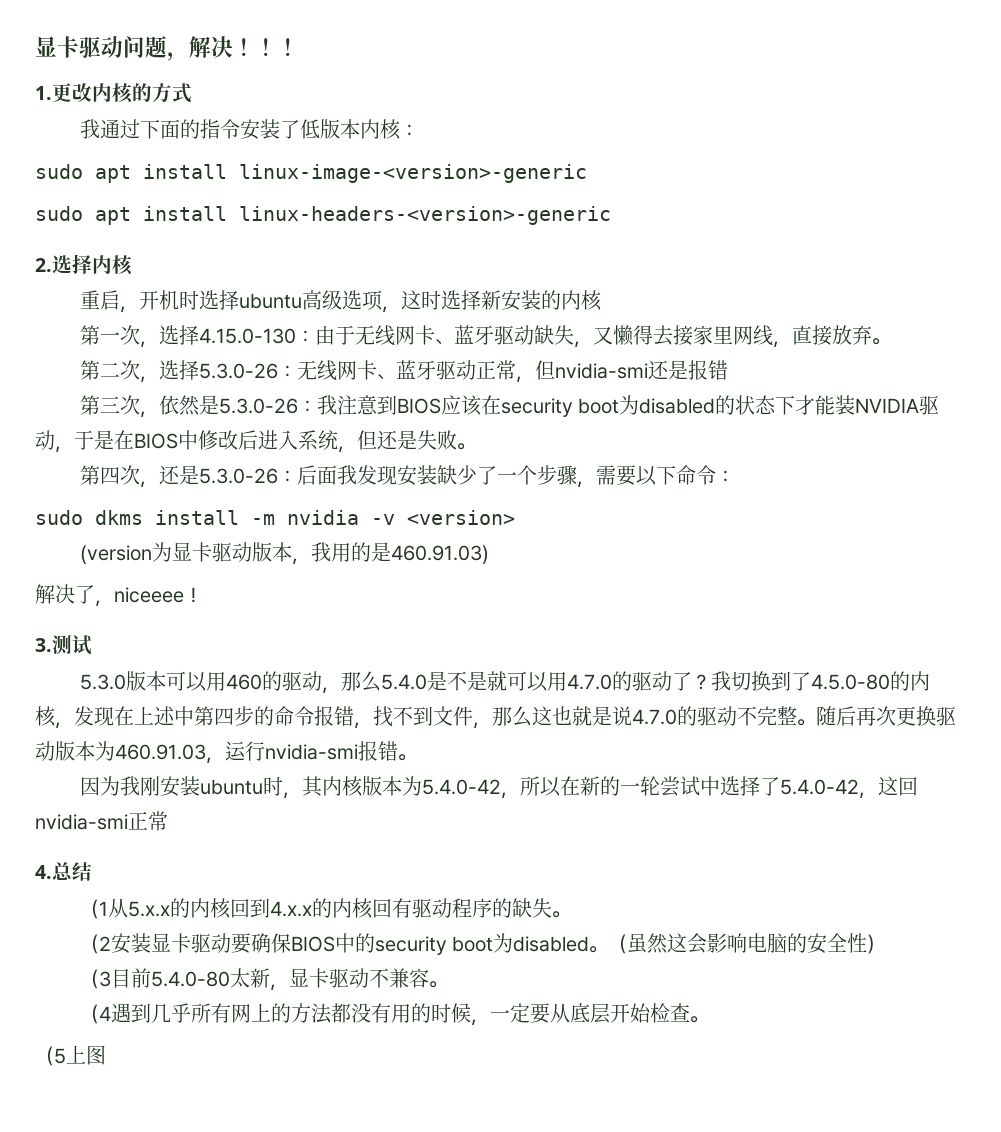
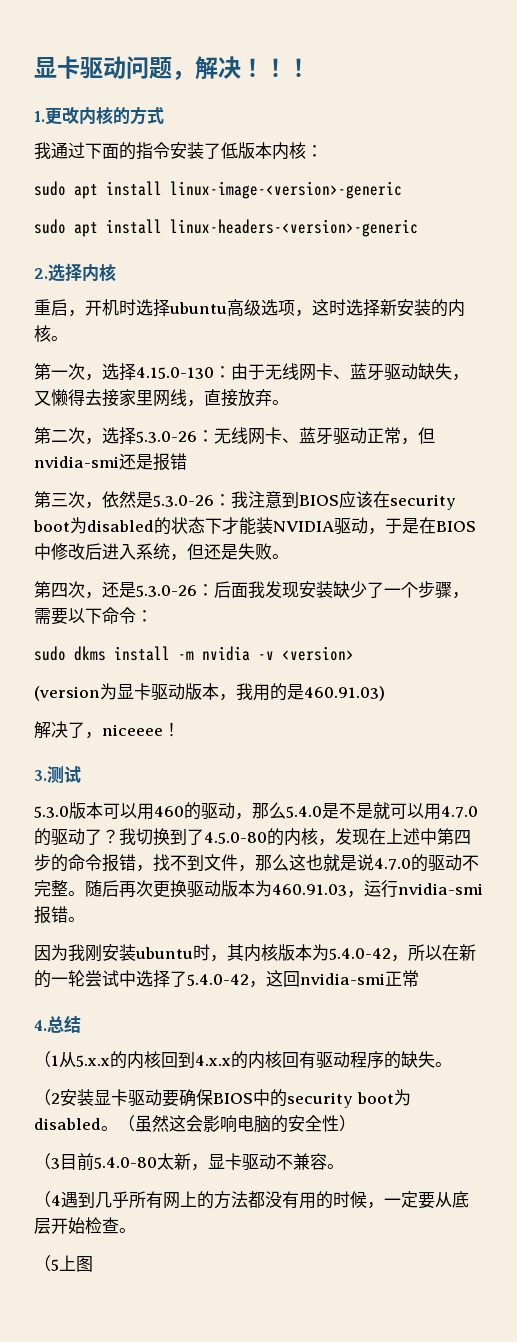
- 重启，开机时选择ubuntu高级选项，这时选择新安装的内核
+ 重启，开机时选择ubuntu高级选项，这时选择新安装的内核。

